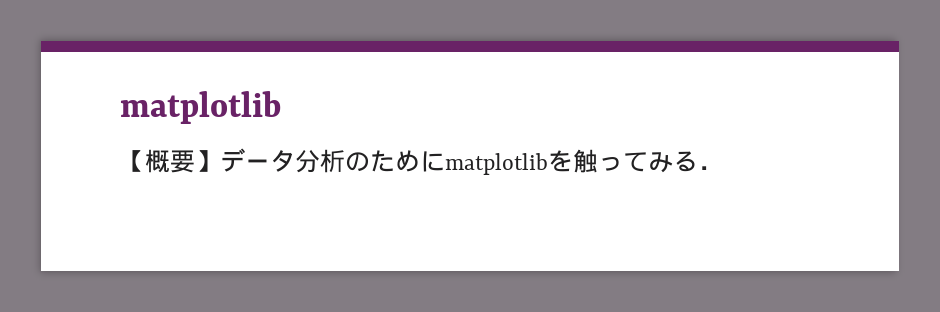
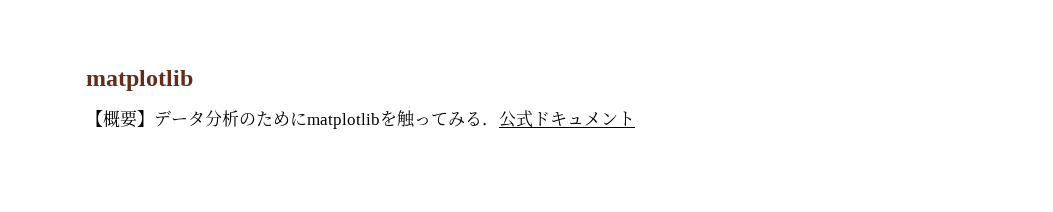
- 【概要】データ分析のためにmatplotlibを触ってみる．
+ 【概要】データ分析のためにmatplotlibを触ってみる．公式ドキュメント

